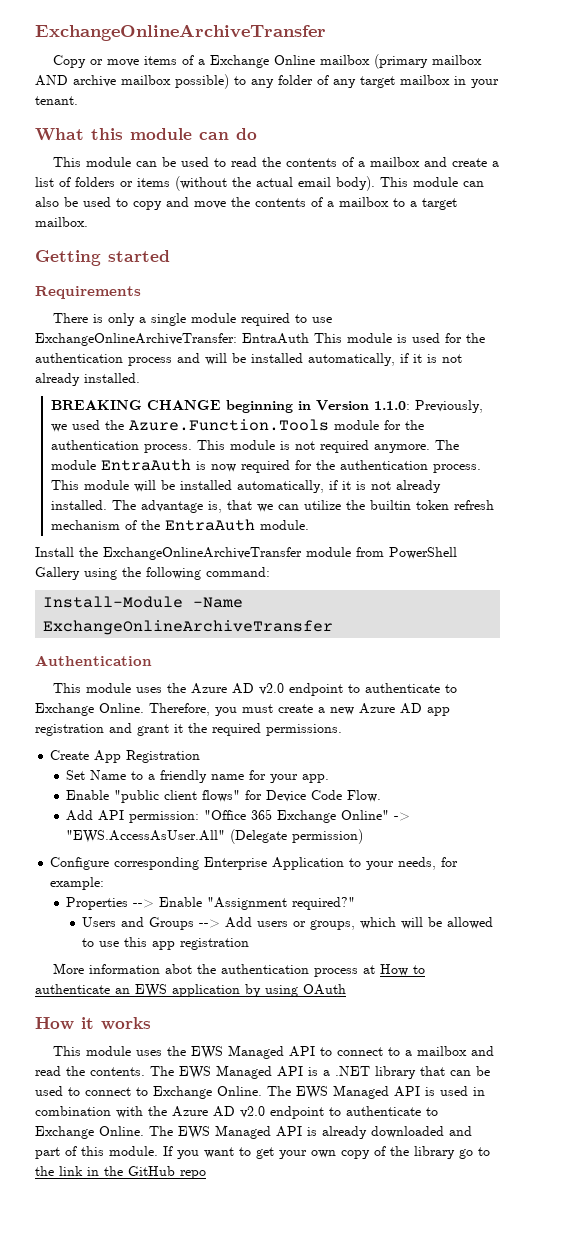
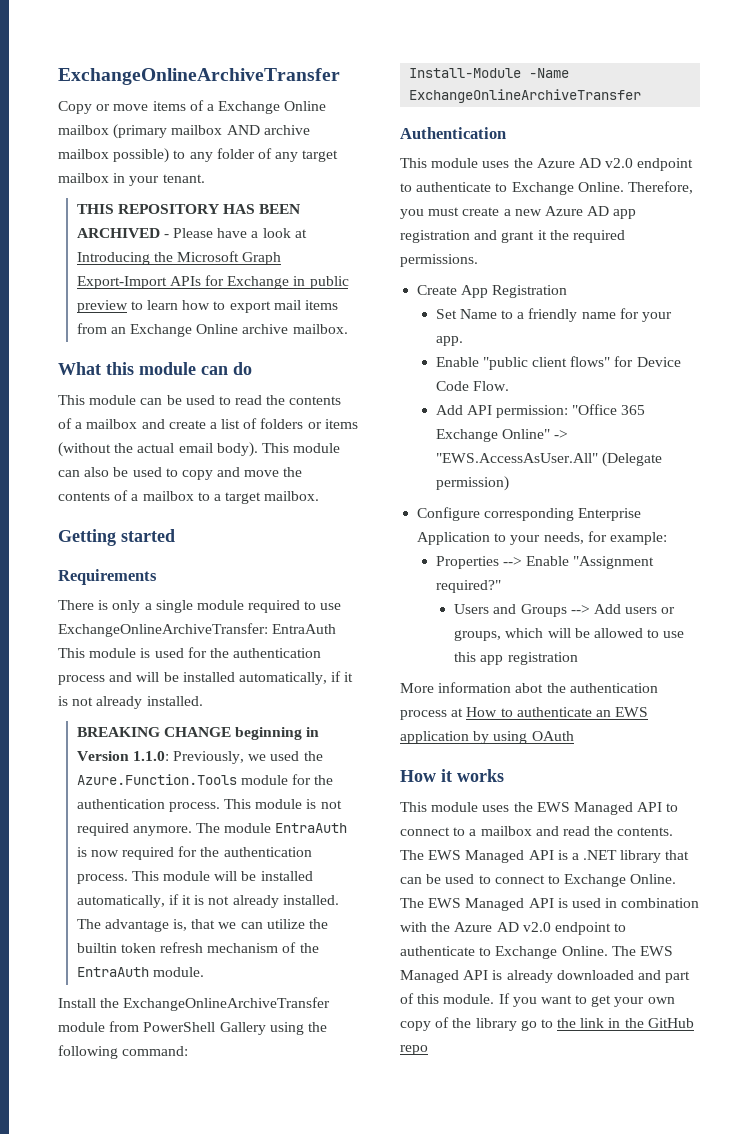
+ THIS REPOSITORY HAS BEEN ARCHIVED - Please have a look at Introducing the Microsoft Graph Export-Import APIs for Exchange in public preview to learn how to export mail items from an Exchange Online archive mailbox.

